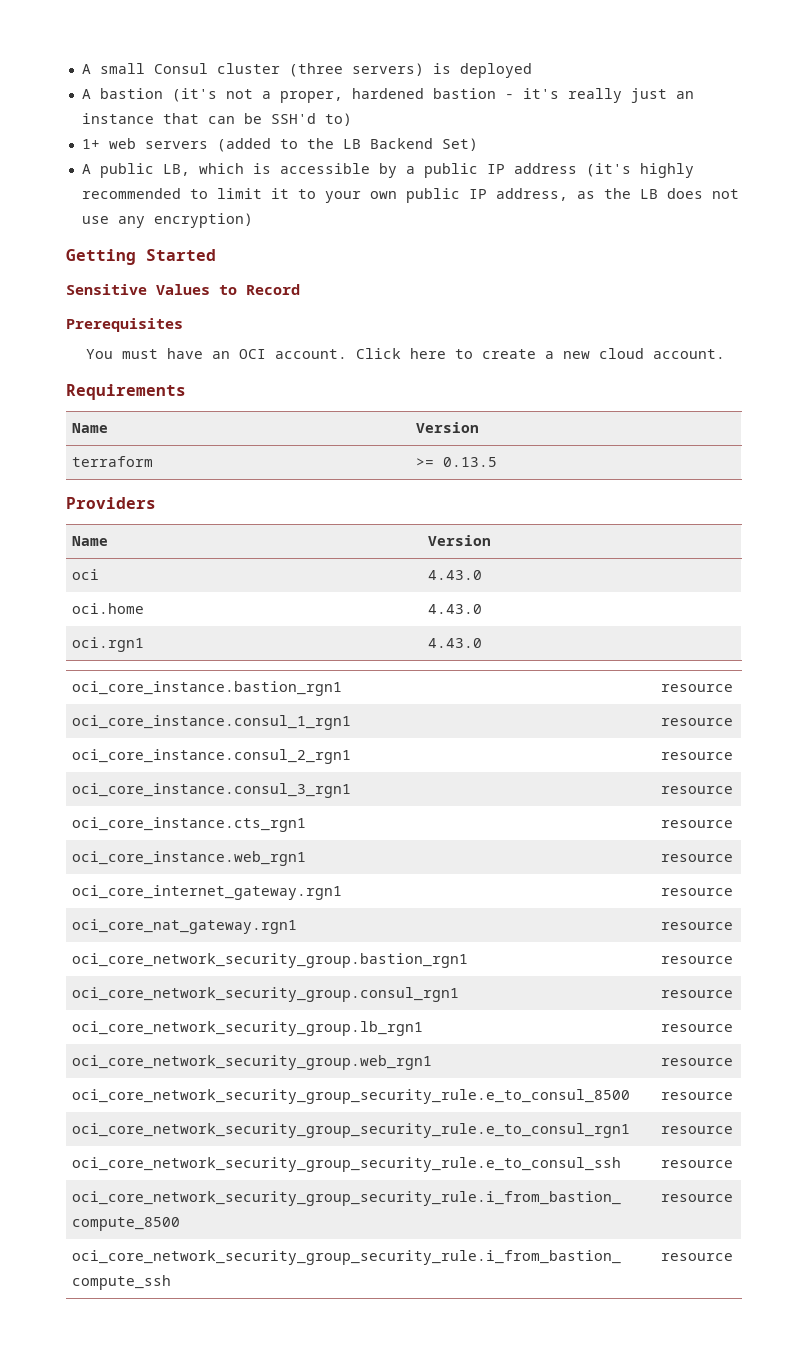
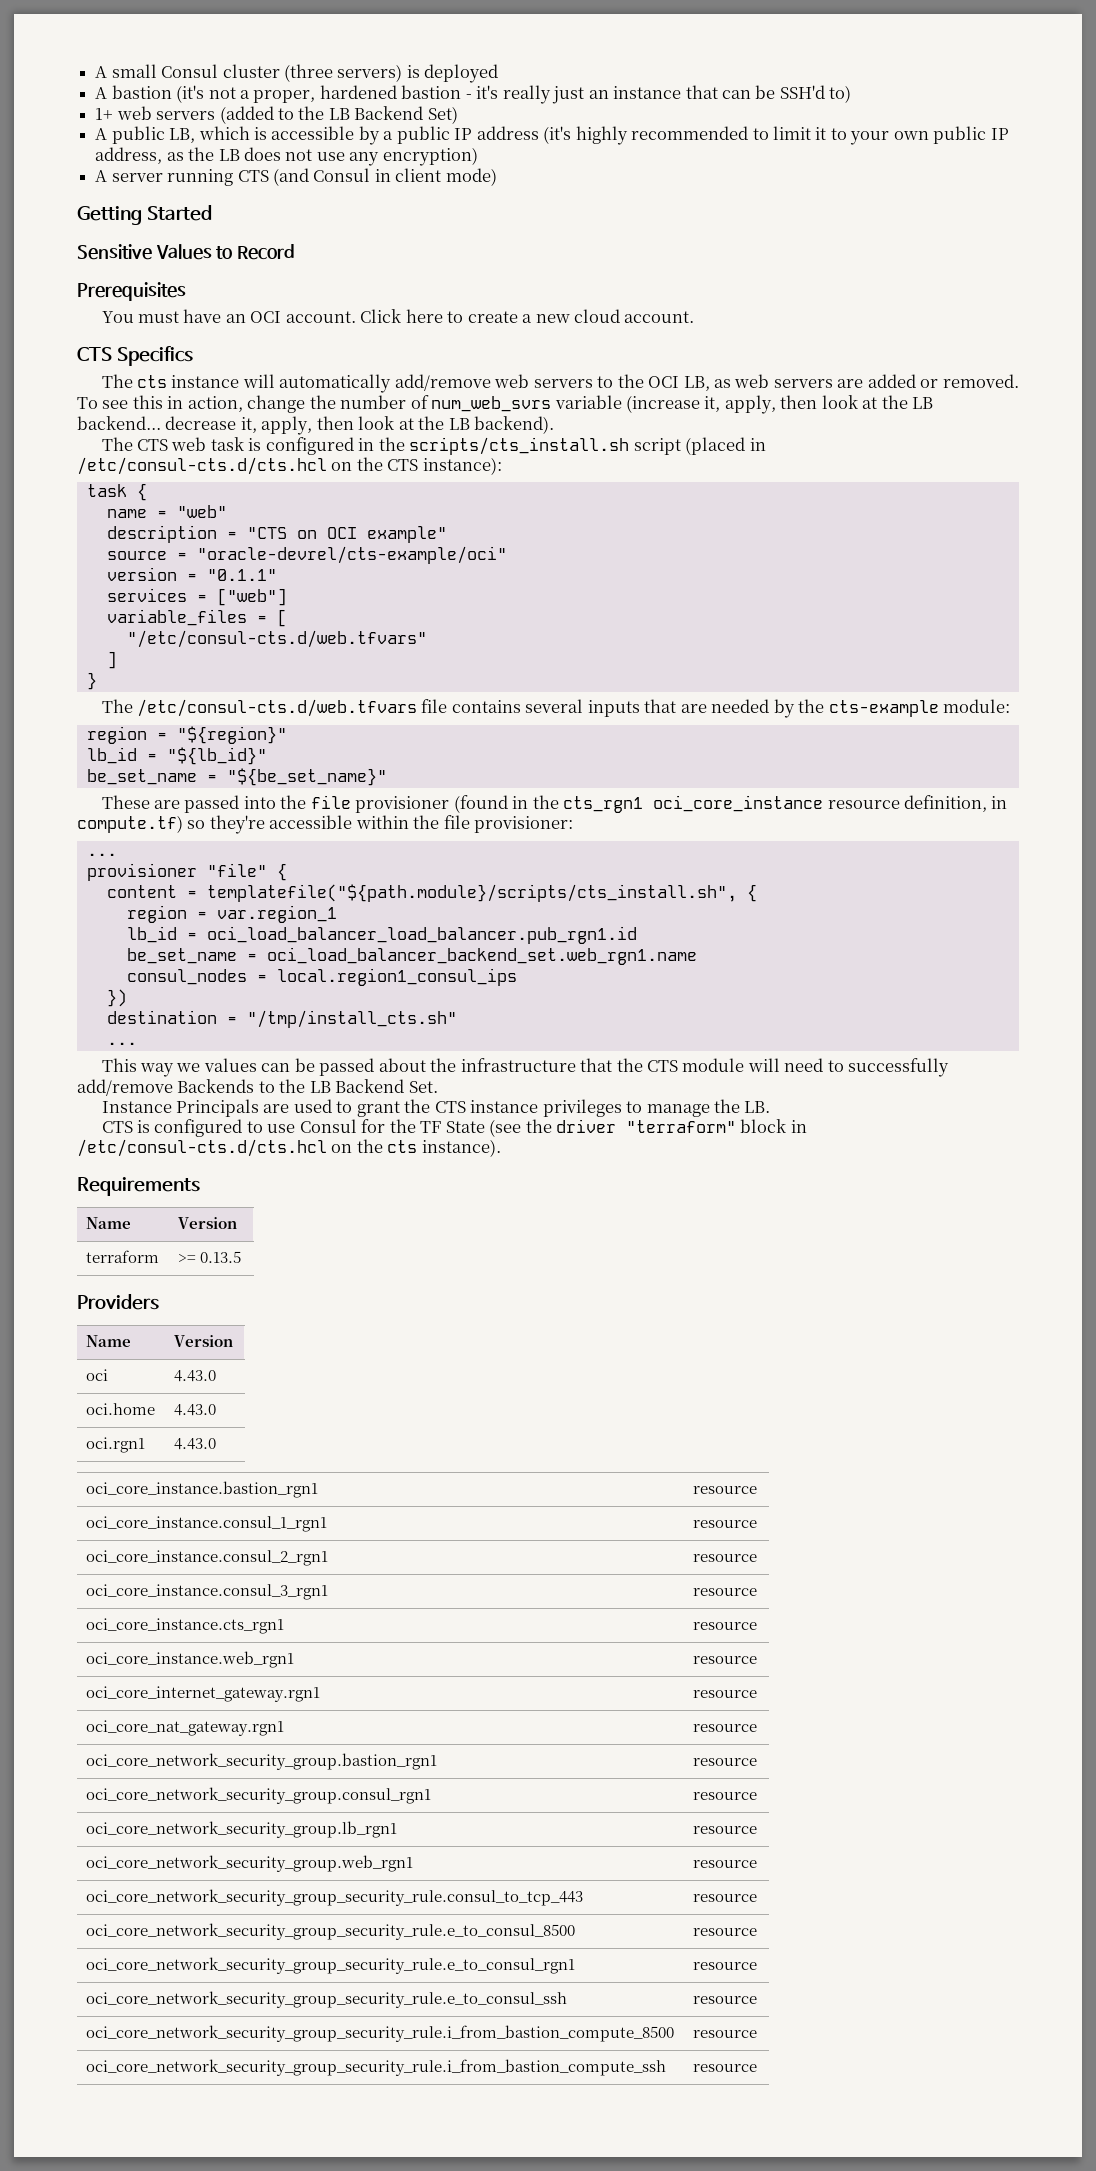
+ A server running CTS (and Consul in client mode)
+ CTS Specifics
+ The cts instance will automatically add/remove web servers to the OCI LB, as web servers are added or removed. To see this in action, change the number of num_web_svrs variable (increase it, apply, then look at the LB backend... decrease it, apply, then look at the LB backend).
+ The CTS web task is configured in the scripts/cts_install.sh script (placed in /etc/consul-cts.d/cts.hcl on the CTS instance):
+ task {
+ name = "web"
+ description = "CTS on OCI example"
+ source = "oracle-devrel/cts-example/oci"
+ version = "0.1.1"
+ services = ["web"]
+ variable_files = [
+ "/etc/consul-cts.d/web.tfvars"
+ ]
+ }
+ The /etc/consul-cts.d/web.tfvars file contains several inputs that are needed by the cts-example module:
+ region = "${region}"
+ lb_id = "${lb_id}"
+ be_set_name = "${be_set_name}"
+ These are passed into the file provisioner (found in the cts_rgn1 oci_core_instance resource definition, in compute.tf) so they're accessible within the file provisioner:
+ ...
+ provisioner "file" {
+ content = templatefile("${path.module}/scripts/cts_install.sh", {
+ region = var.region_1
+ lb_id = oci_load_balancer_load_balancer.pub_rgn1.id
+ be_set_name = oci_load_balancer_backend_set.web_rgn1.name
+ consul_nodes = local.region1_consul_ips
+ })
+ destination = "/tmp/install_cts.sh"
+ ...
+ This way we values can be passed about the infrastructure that the CTS module will need to successfully add/remove Backends to the LB Backend Set.
+ Instance Principals are used to grant the CTS instance privileges to manage the LB.
+ CTS is configured to use Consul for the TF State (see the driver "terraform" block in /etc/consul-cts.d/cts.hcl on the cts instance).
+ oci_core_network_security_group_security_rule.consul_to_tcp_443 | resource

